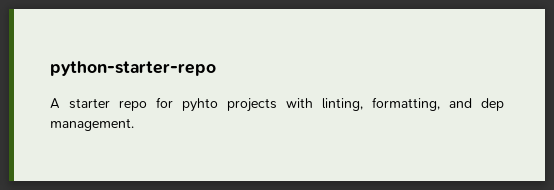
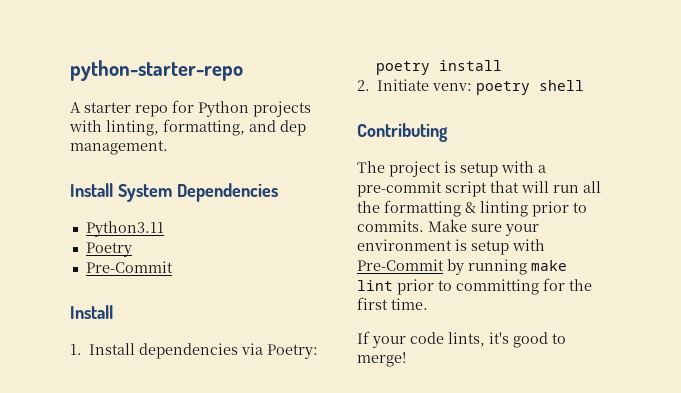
- A starter repo for pyhto projects with linting, formatting, and dep management.
+ A starter repo for Python projects with linting, formatting, and dep management.
+ Install System Dependencies
+ Python3.11
+ Poetry
+ Pre-Commit
+ Install
+ 1. Install dependencies via Poetry: poetry install
+ 2. Initiate venv: poetry shell
+ Contributing
+ The project is setup with a pre-commit script that will run all the formatting & linting prior to commits. Make sure your environment is setup with Pre-Commit by running make lint prior to committing for the first time.
+ If your code lints, it's good to merge!

